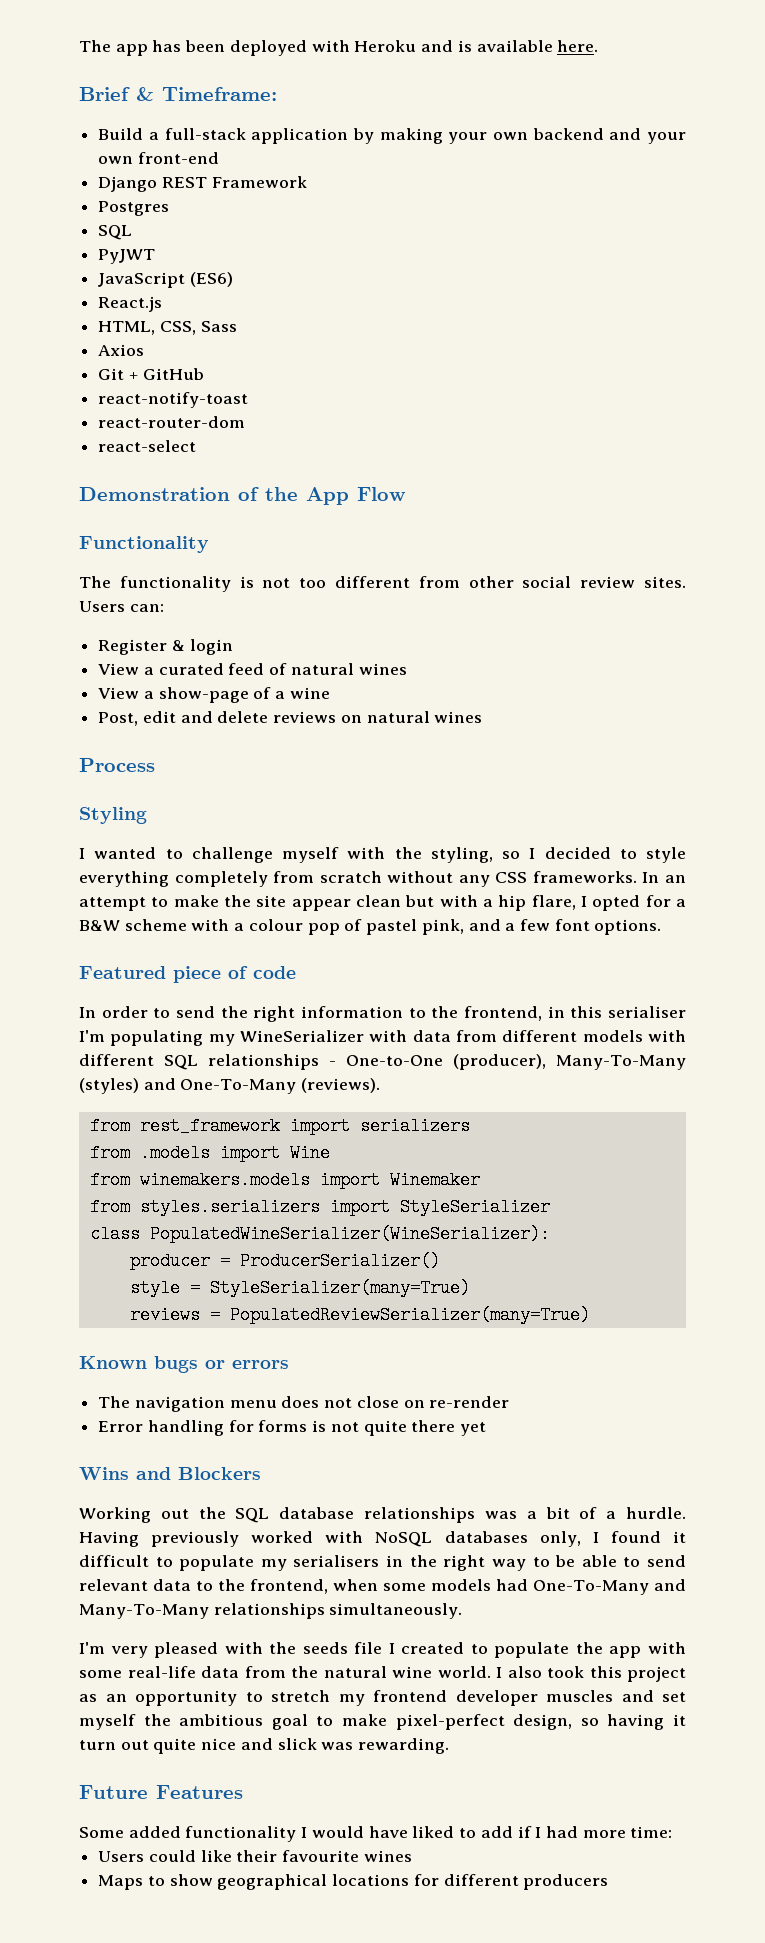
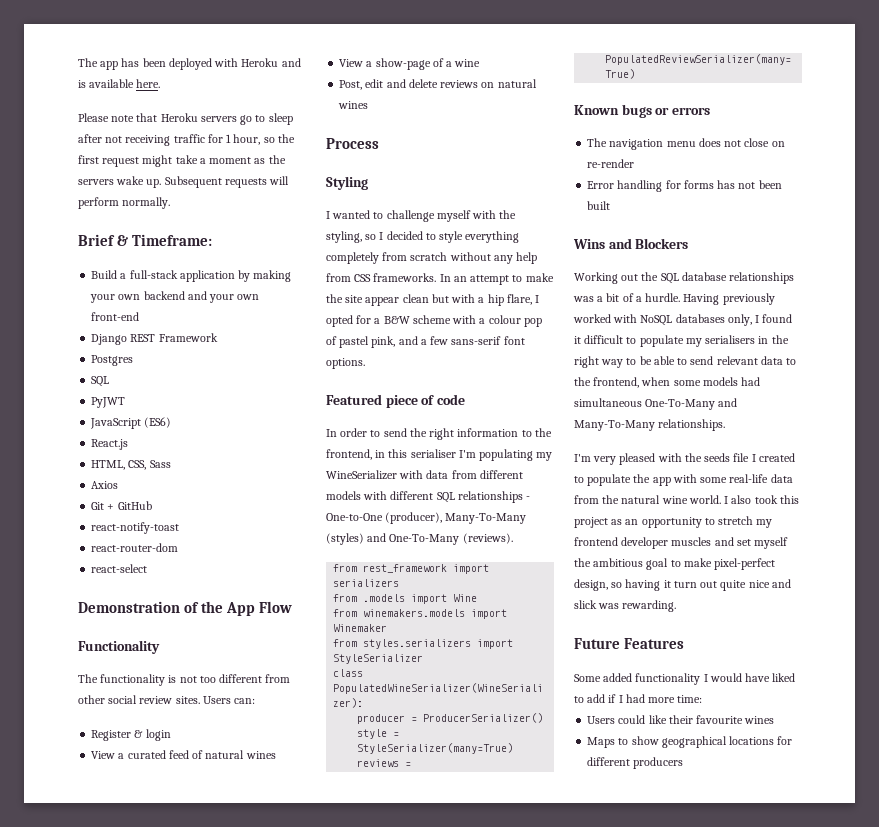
+ Please note that Heroku servers go to sleep after not receiving traffic for 1 hour, so the first request might take a moment as the servers wake up. Subsequent requests will perform normally.
- I wanted to challenge myself with the styling, so I decided to style everything completely from scratch without any CSS frameworks.
+ I wanted to challenge myself with the styling, so I decided to style everything completely from scratch without any help from CSS frameworks.
- In an attempt to make the site appear clean but with a hip flare, I opted for a B&W scheme with a colour pop of pastel pink, and a few font options.
+ In an attempt to make the site appear clean but with a hip flare, I opted for a B&W scheme with a colour pop of pastel pink, and a few sans-serif font options.
- Error handling for forms is not quite there yet
+ Error handling for forms has not been built
- Having previously worked with NoSQL databases only, I found it difficult to populate my serialisers in the right way to be able to send relevant data to the frontend, when some models had One-To-Many and Many-To-Many relationships simultaneously.
+ Having previously worked with NoSQL databases only, I found it difficult to populate my serialisers in the right way to be able to send relevant data to the frontend, when some models had simultaneous One-To-Many and Many-To-Many relationships.

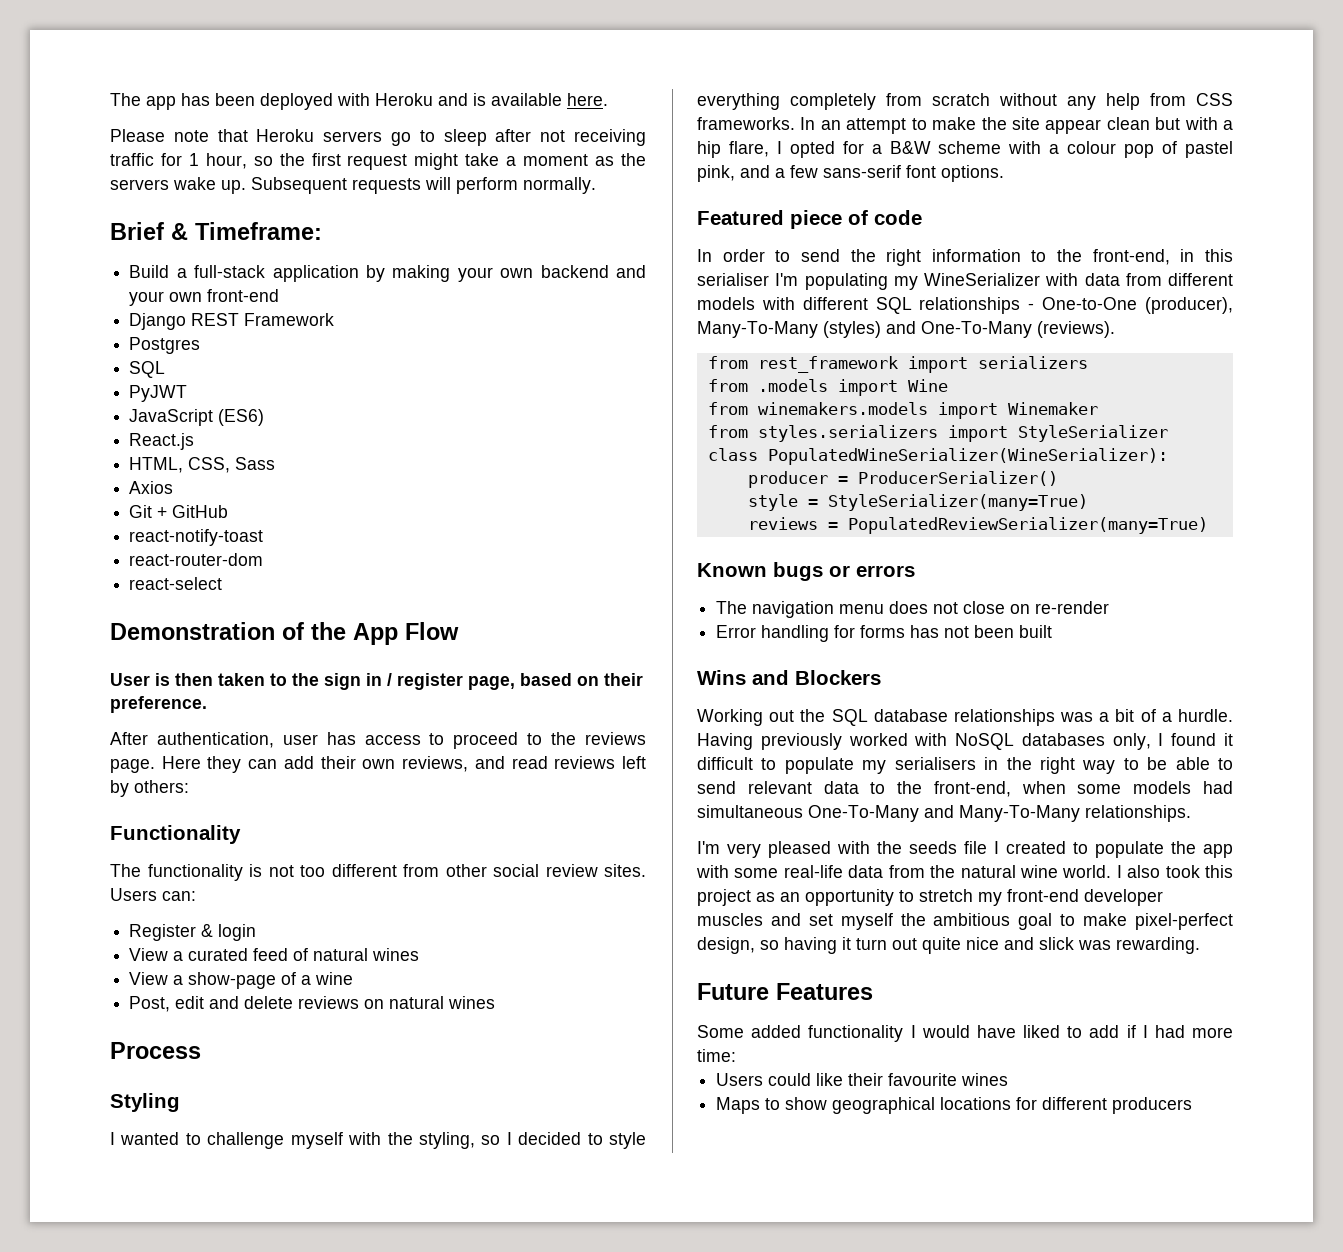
+ User is then taken to the sign in / register page, based on their preference.
+ After authentication, user has access to proceed to the reviews page. Here they can add their own reviews, and read reviews left by others:
- In order to send the right information to the frontend, in this serialiser I'm populating my WineSerializer with data from different models with different SQL relationships - One-to-One (producer), Many-To-Many (styles) and One-To-Many (reviews).
+ In order to send the right information to the front-end, in this serialiser I'm populating my WineSerializer with data from different models with different SQL relationships - One-to-One (producer), Many-To-Many (styles) and One-To-Many (reviews).
- Having previously worked with NoSQL databases only, I found it difficult to populate my serialisers in the right way to be able to send relevant data to the frontend, when some models had simultaneous One-To-Many and Many-To-Many relationships.
+ Having previously worked with NoSQL databases only, I found it difficult to populate my serialisers in the right way to be able to send relevant data to the front-end, when some models had simultaneous One-To-Many and Many-To-Many relationships.
- I also took this project as an opportunity to stretch my frontend developer muscles and set myself the ambitious goal to make pixel-perfect design, so having it turn out quite nice and slick was rewarding.
+ I also took this project as an opportunity to stretch my front-end developer muscles and set myself the ambitious goal to make pixel-perfect design, so having it turn out quite nice and slick was rewarding.

